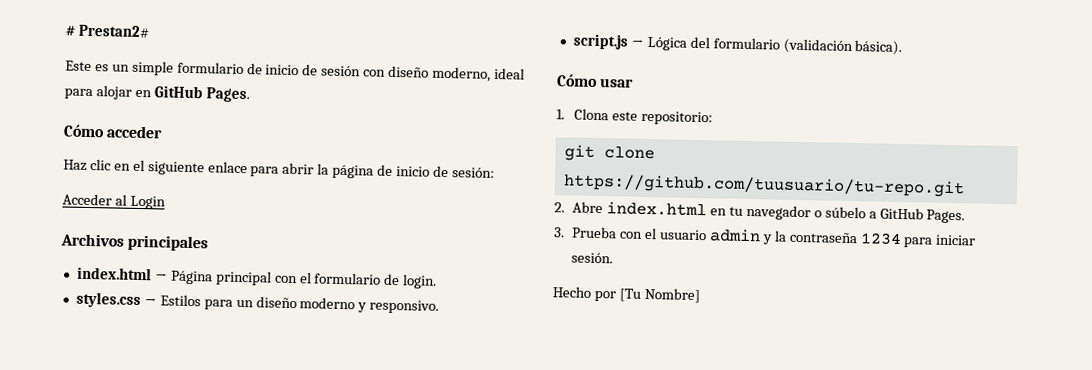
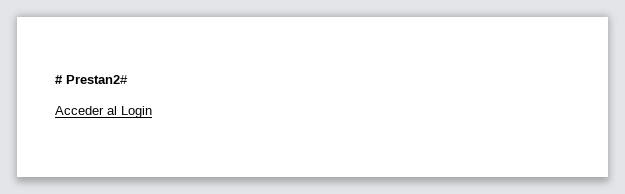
- Este es un simple formulario de inicio de sesión con diseño moderno, ideal para alojar en GitHub Pages.
- Cómo acceder
- Haz clic en el siguiente enlace para abrir la página de inicio de sesión:
  Acceder al Login
- Archivos principales
- index.html → Página principal con el formulario de login.
- styles.css → Estilos para un diseño moderno y responsivo.
- script.js → Lógica del formulario (validación básica).
- Cómo usar
- 1. Clona este repositorio:
- git clone https://github.com/tuusuario/tu-repo.git
- 2. Abre index.html en tu navegador o súbelo a GitHub Pages.
- 3. Prueba con el usuario admin y la contraseña 1234 para iniciar sesión.
- Hecho por [Tu Nombre]

